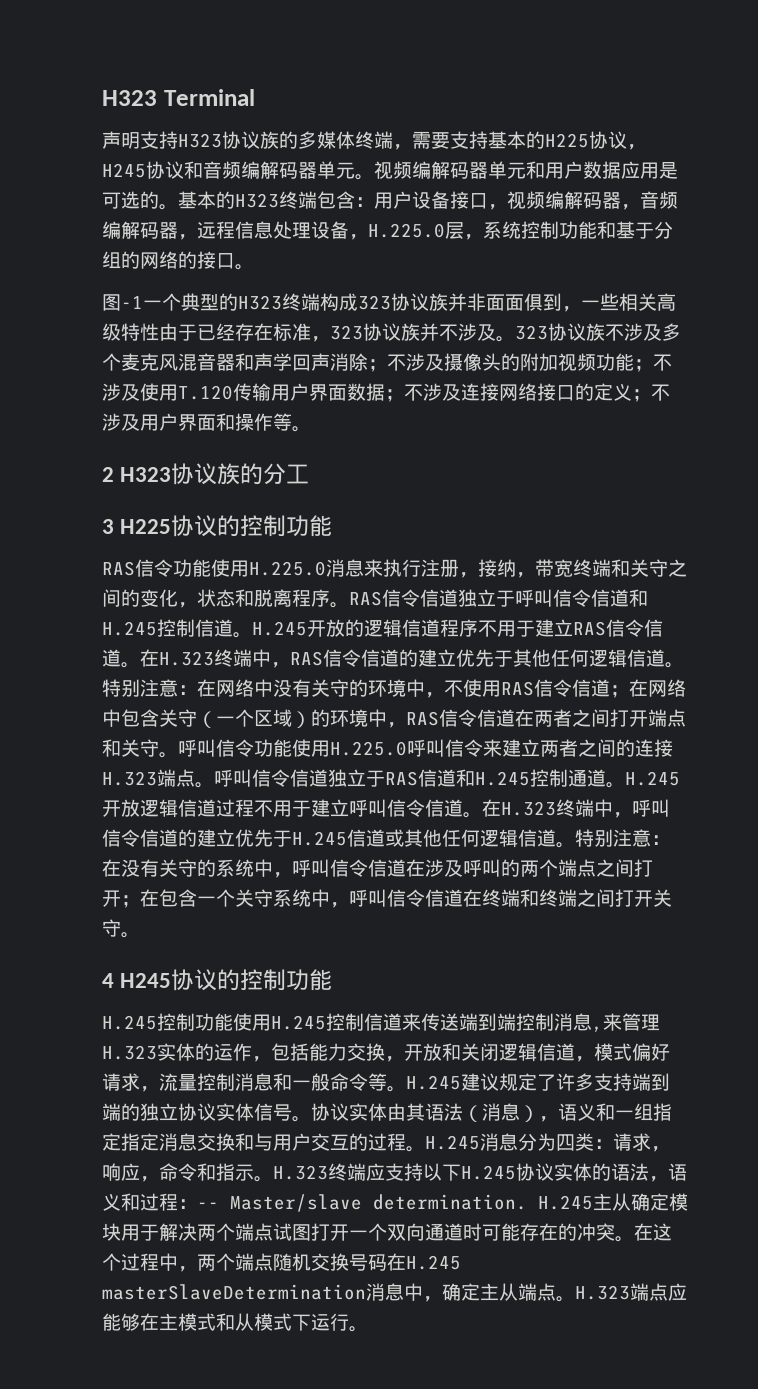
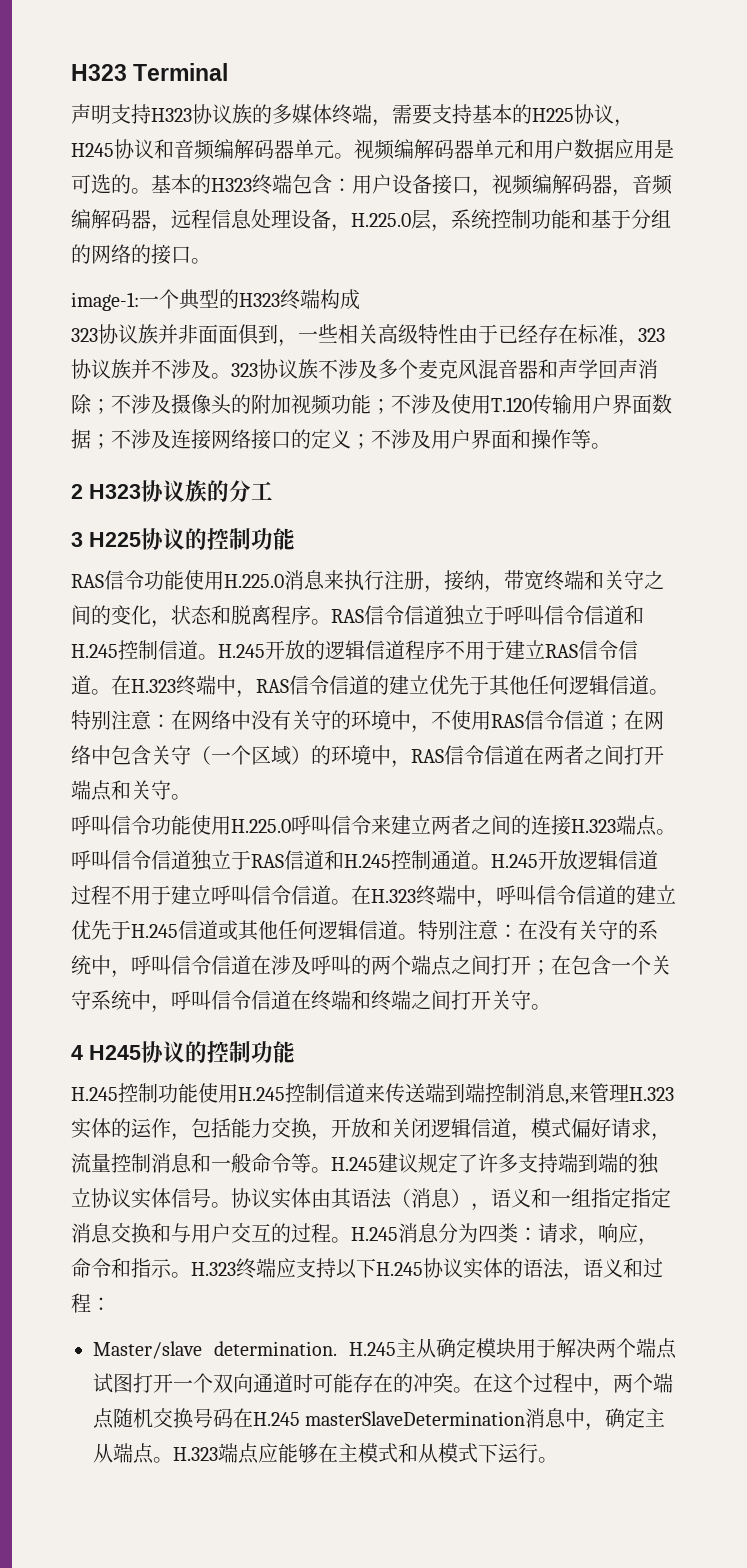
- 图-1一个典型的H323终端构成323协议族并非面面俱到，一些相关高级特性由于已经存在标准，323协议族并不涉及。
+ image-1:一个典型的H323终端构成
+ 323协议族并非面面俱到，一些相关高级特性由于已经存在标准，323协议族并不涉及。
- 特别注意：在网络中没有关守的环境中，不使用RAS信令信道；在网络中包含关守（一个区域）的环境中，RAS信令信道在两者之间打开端点和关守。呼叫信令功能使用H.225.0呼叫信令来建立两者之间的连接H.323端点。
+ 特别注意：在网络中没有关守的环境中，不使用RAS信令信道；在网络中包含关守（一个区域）的环境中，RAS信令信道在两者之间打开端点和关守。
+ 呼叫信令功能使用H.225.0呼叫信令来建立两者之间的连接H.323端点。
- H.323终端应支持以下H.245协议实体的语法，语义和过程：-- Master/slave determination.
+ H.323终端应支持以下H.245协议实体的语法，语义和过程：
+ Master/slave determination.

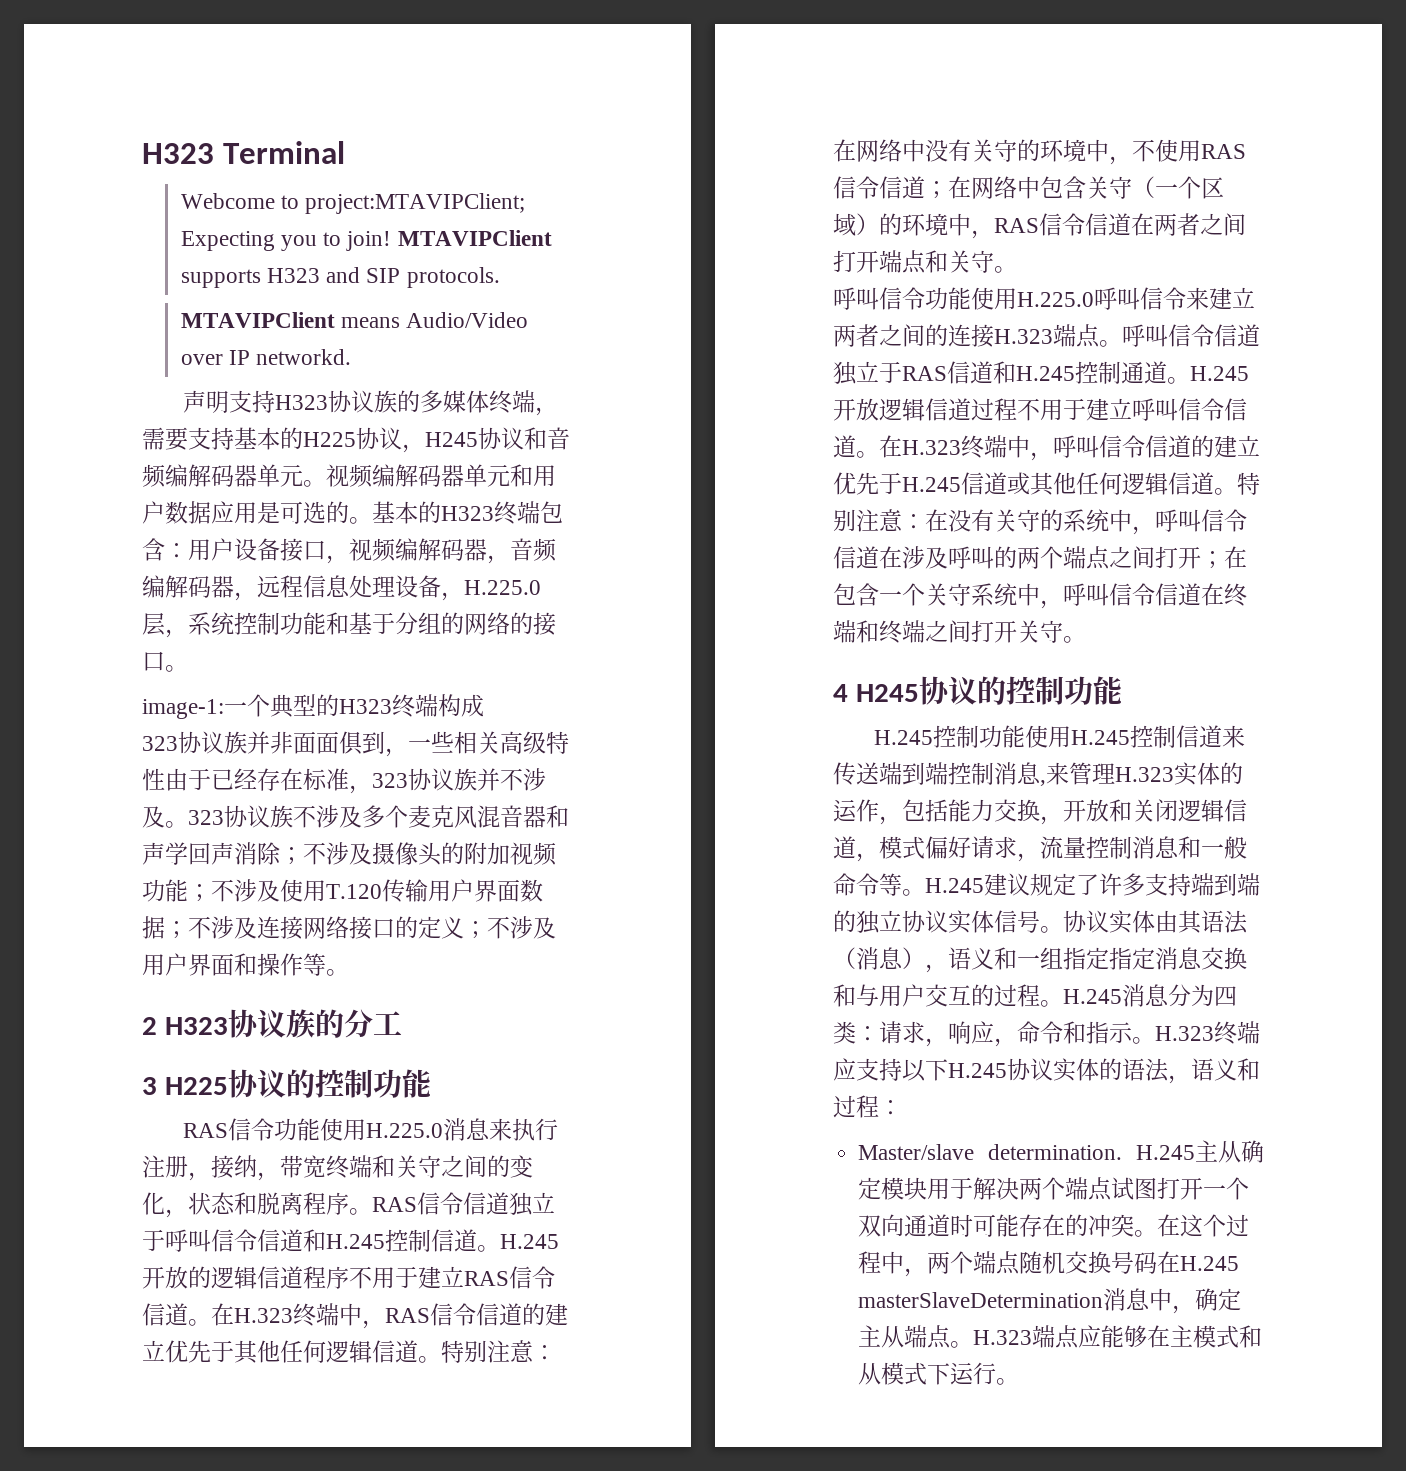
+ Webcome to project:MTAVIPClient; Expecting you to join! MTAVIPClient supports H323 and SIP protocols.
+ MTAVIPClient means Audio/Video over IP networkd.

